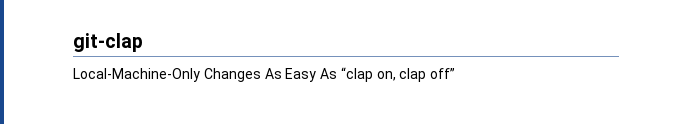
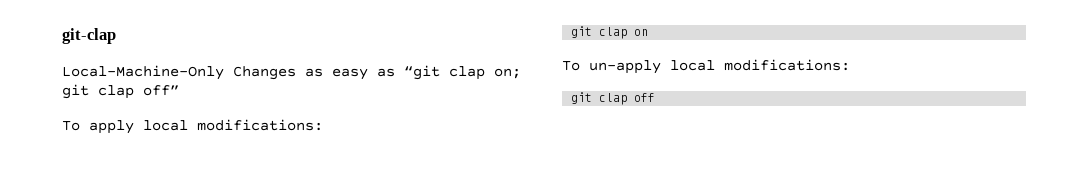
- Local-Machine-Only Changes As Easy As “clap on, clap off”
+ Local-Machine-Only Changes as easy as “git clap on; git clap off”
+ To apply local modifications:
+ git clap on
+ To un-apply local modifications:
+ git clap off

